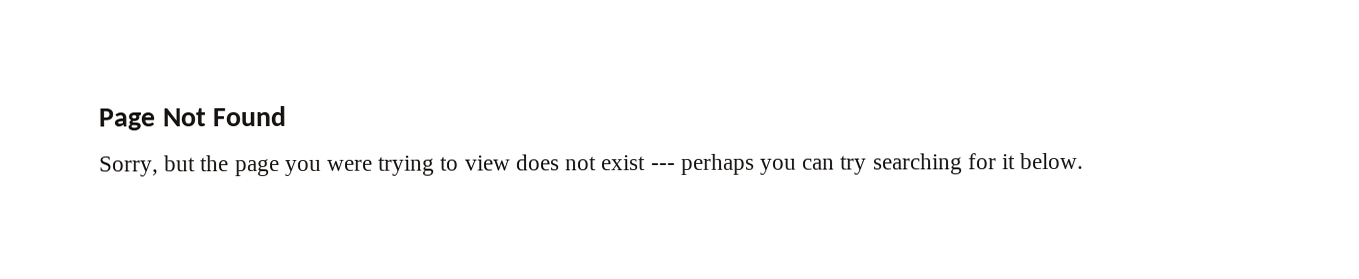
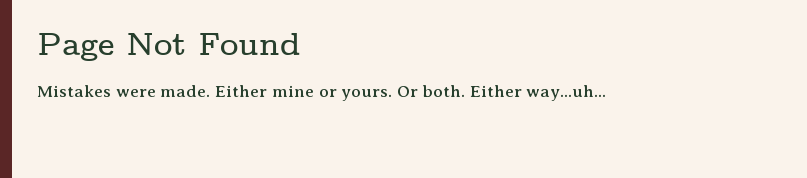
- Sorry, but the page you were trying to view does not exist --- perhaps you can try searching for it below.
+ Mistakes were made. Either mine or yours. Or both. Either way...uh...

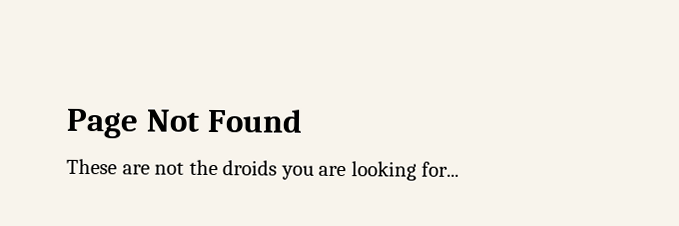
- Mistakes were made. Either mine or yours. Or both. Either way...uh...
+ These are not the droids you are looking for...

